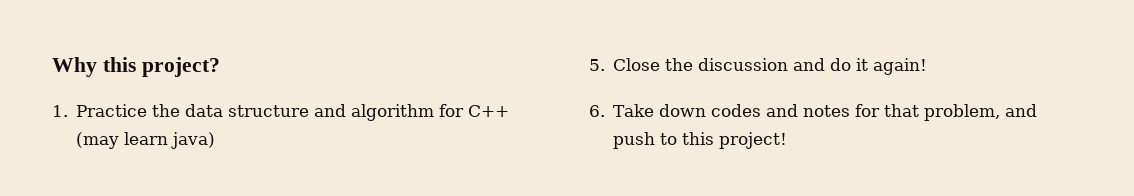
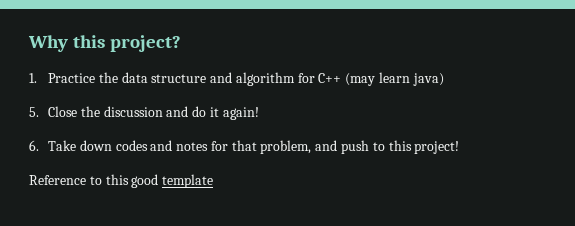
+ Reference to this good template

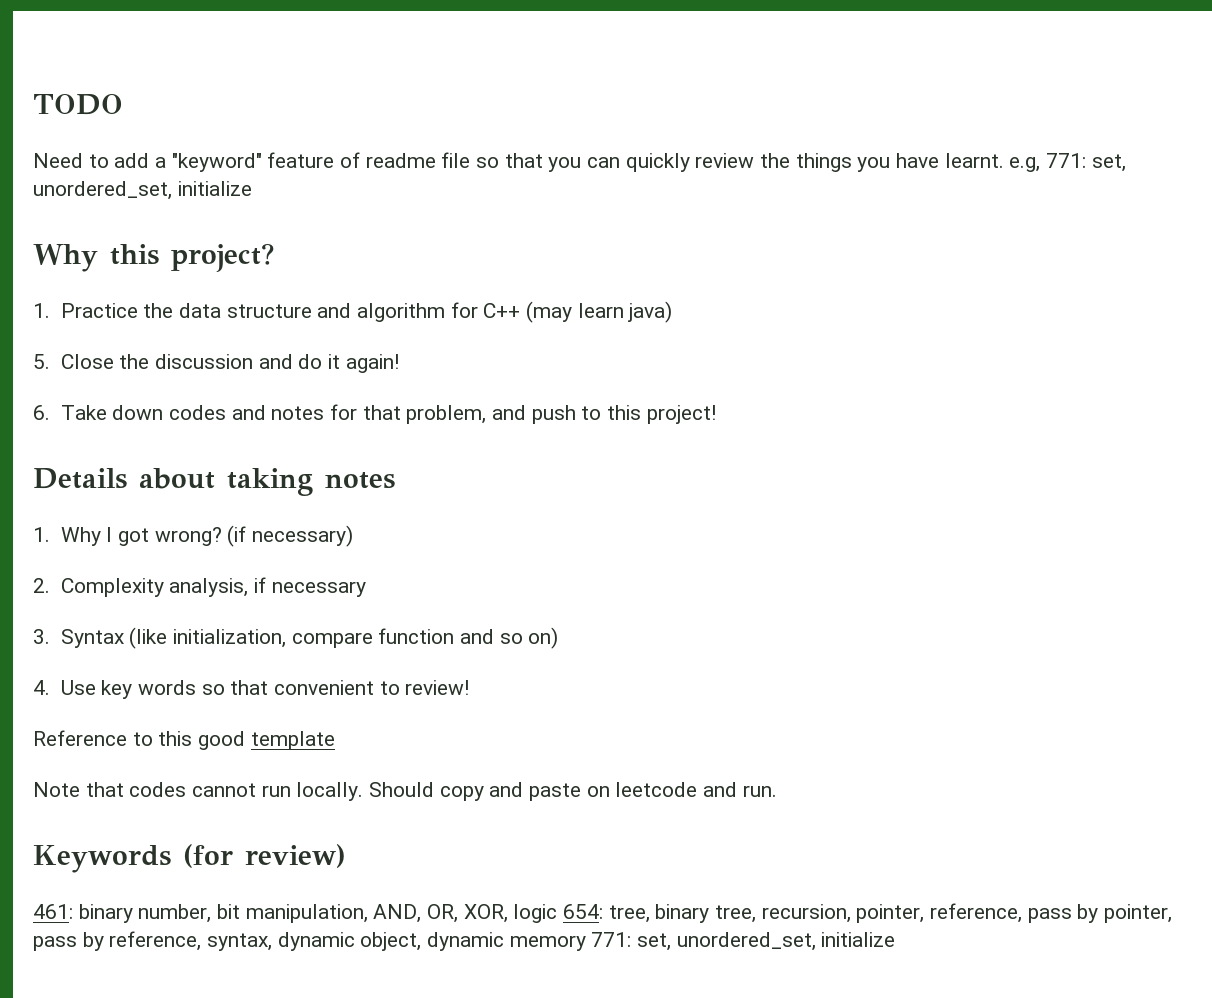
+ TODO
+ Need to add a "keyword" feature of readme file so that you can quickly review the things you have learnt. e.g, 771: set, unordered_set, initialize
+ Details about taking notes
+ 1. Why I got wrong? (if necessary)
+ 2. Complexity analysis, if necessary
+ 3. Syntax (like initialization, compare function and so on)
+ 4. Use key words so that convenient to review!
+ Note that codes cannot run locally. Should copy and paste on leetcode and run.
+ Keywords (for review)
+ 461: binary number, bit manipulation, AND, OR, XOR, logic 654: tree, binary tree, recursion, pointer, reference, pass by pointer, pass by reference, syntax, dynamic object, dynamic memory 771: set, unordered_set, initialize

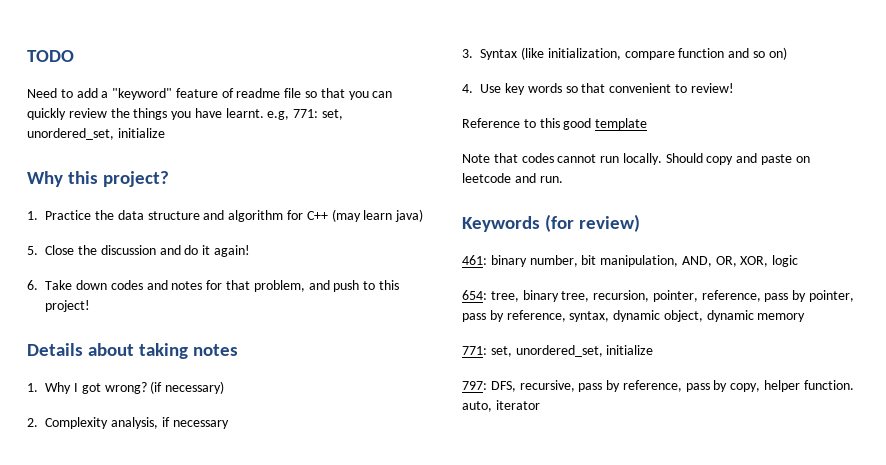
- 461: binary number, bit manipulation, AND, OR, XOR, logic 654: tree, binary tree, recursion, pointer, reference, pass by pointer, pass by reference, syntax, dynamic object, dynamic memory 771: set, unordered_set, initialize
+ 461: binary number, bit manipulation, AND, OR, XOR, logic
+ 654: tree, binary tree, recursion, pointer, reference, pass by pointer, pass by reference, syntax, dynamic object, dynamic memory
+ 771: set, unordered_set, initialize
+ 797: DFS, recursive, pass by reference, pass by copy, helper function. auto, iterator

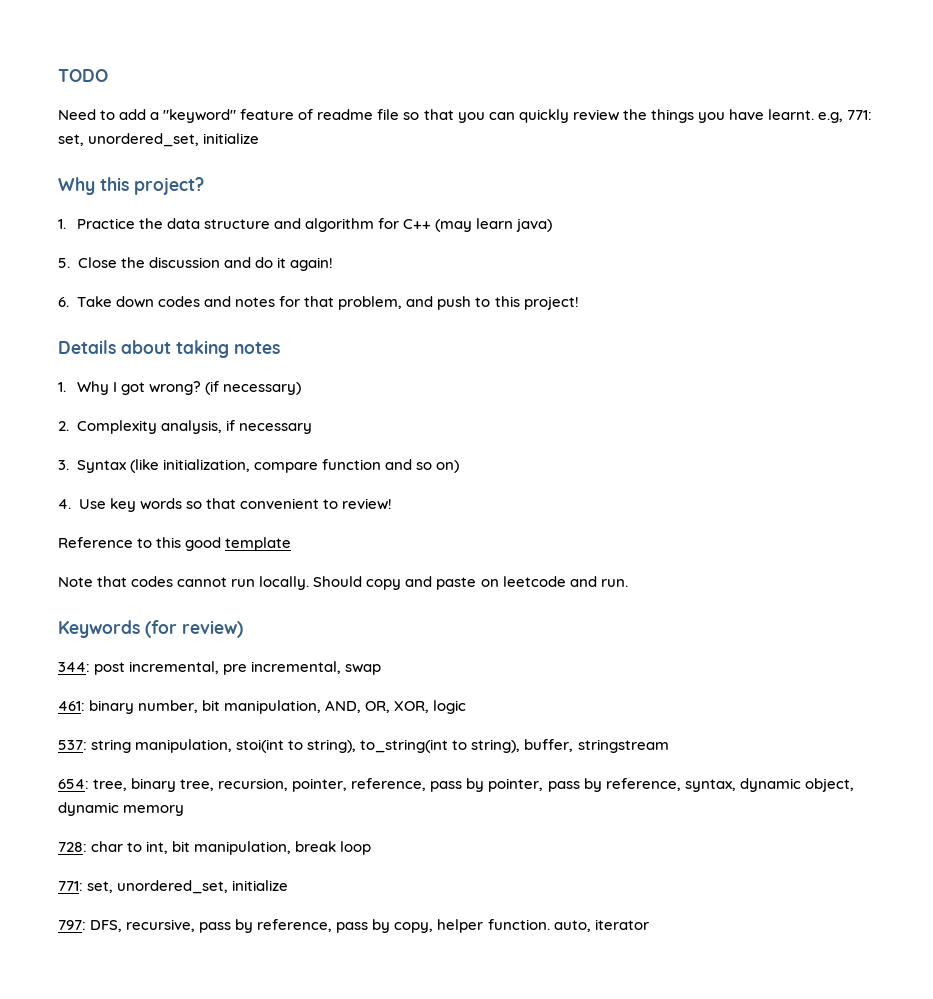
+ 344: post incremental, pre incremental, swap
+ 537: string manipulation, stoi(int to string), to_string(int to string), buffer, stringstream
+ 728: char to int, bit manipulation, break loop

